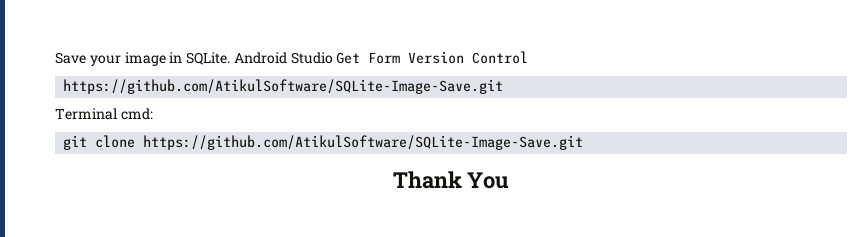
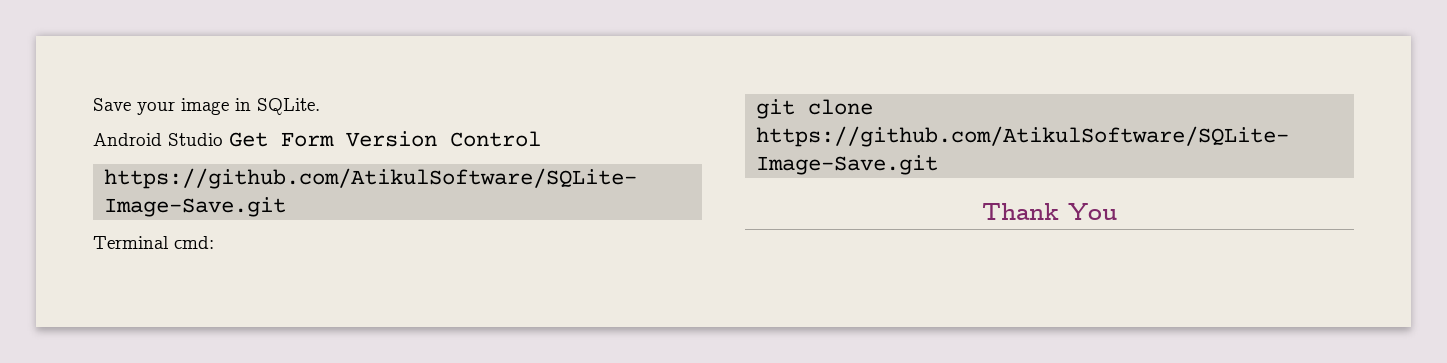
- Save your image in SQLite. Android Studio Get Form Version Control
+ Save your image in SQLite.
+ Android Studio Get Form Version Control

